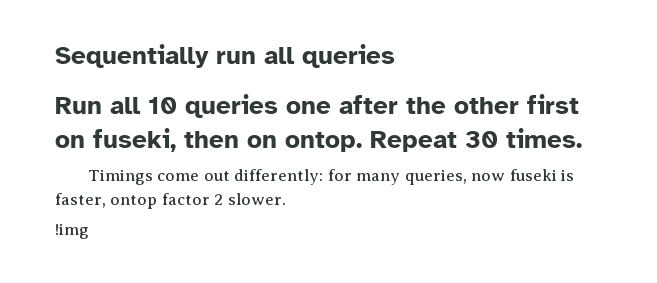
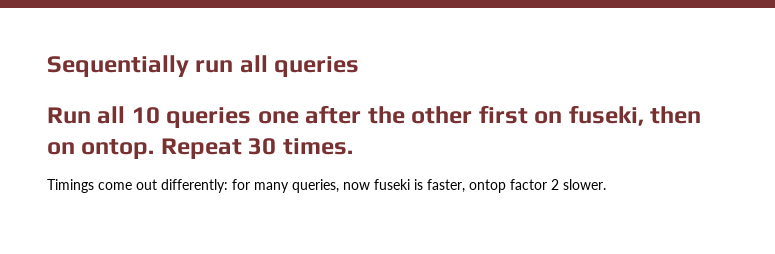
- !img

